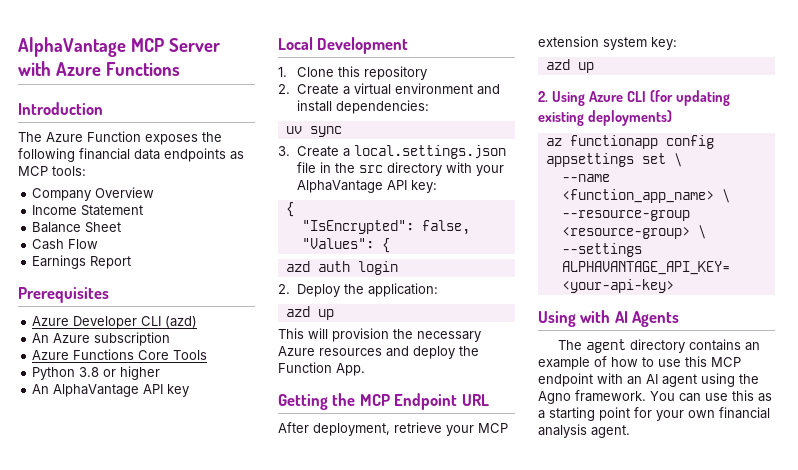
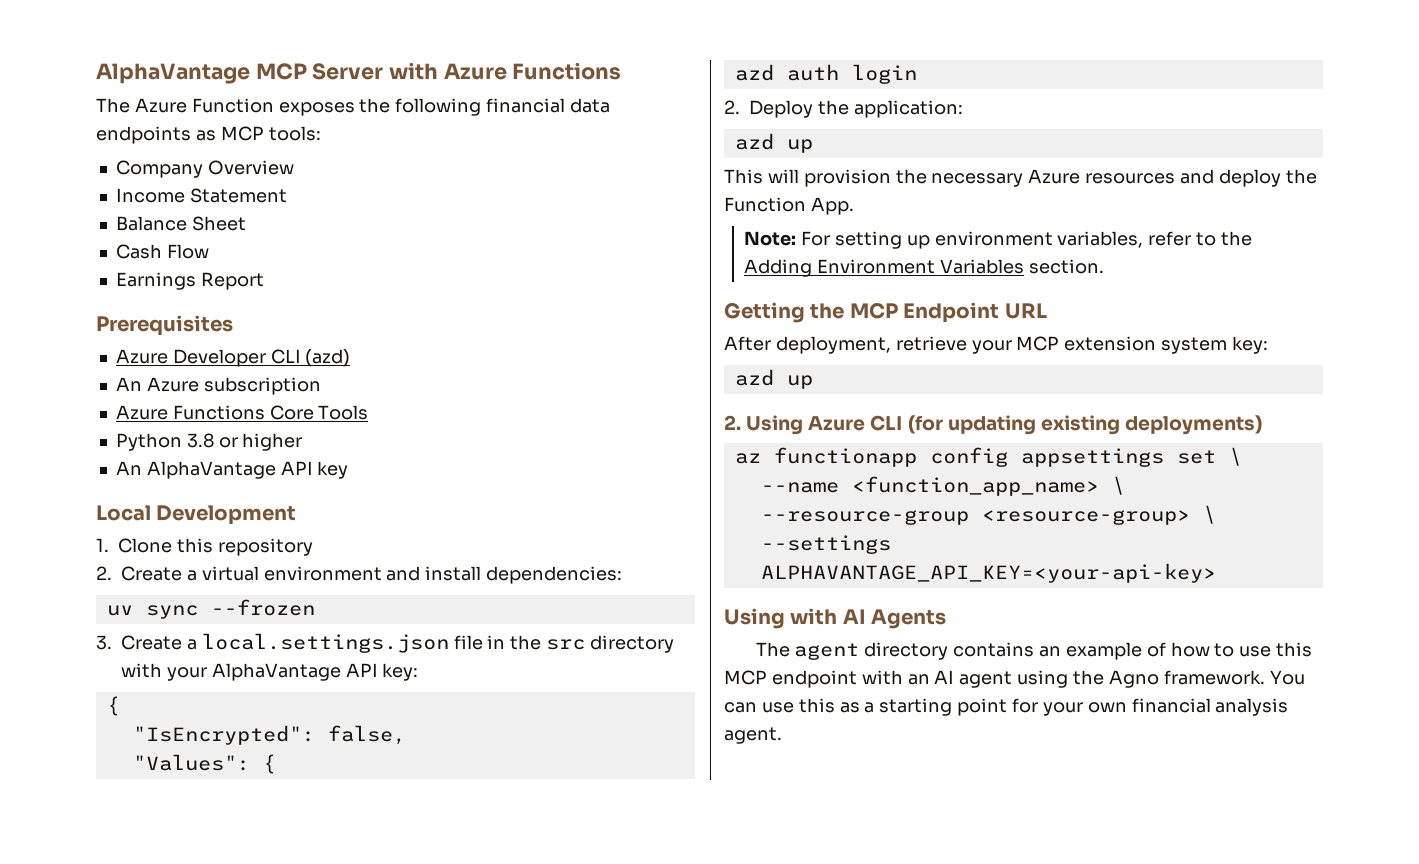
- Introduction
- uv sync
+ uv sync --frozen
+ Note: For setting up environment variables, refer to the Adding Environment Variables section.

